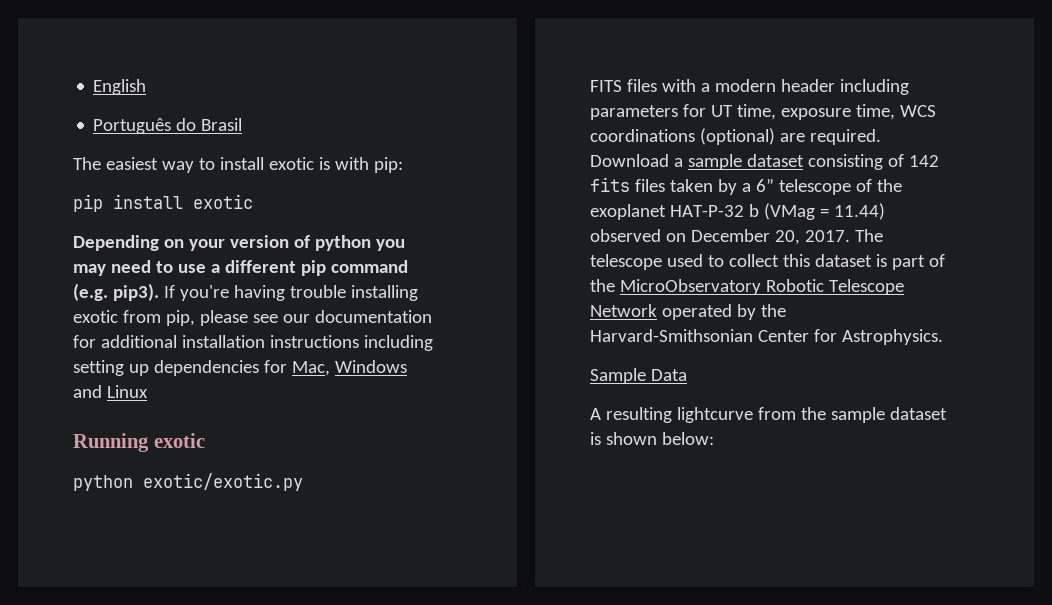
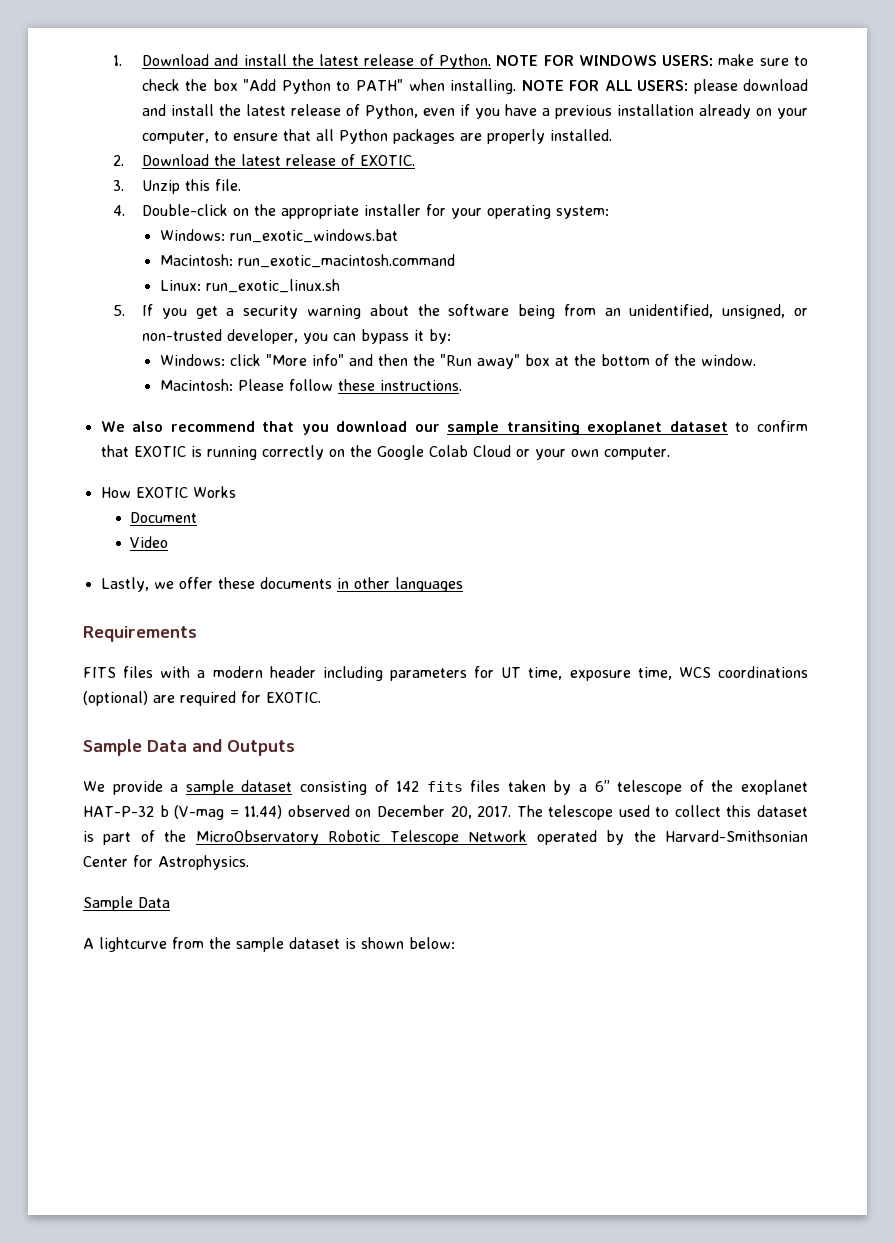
- English
- Português do Brasil
- The easiest way to install exotic is with pip:
- pip install exotic
- Depending on your version of python you may need to use a different pip command (e.g. pip3). If you're having trouble installing exotic from pip, please see our documentation for additional installation instructions including setting up dependencies for Mac, Windows and Linux
- Running exotic
- python exotic/exotic.py
+ 1. Download and install the latest release of Python. NOTE FOR WINDOWS USERS: make sure to check the box "Add Python to PATH" when installing. NOTE FOR ALL USERS: please download and install the latest release of Python, even if you have a previous installation already on your computer, to ensure that all Python packages are properly installed.
+ 2. Download the latest release of EXOTIC.
+ 3. Unzip this file.
+ 4. Double-click on the appropriate installer for your operating system:
+ Windows: run_exotic_windows.bat
+ Macintosh: run_exotic_macintosh.command
+ Linux: run_exotic_linux.sh
+ 5. If you get a security warning about the software being from an unidentified, unsigned, or non-trusted developer, you can bypass it by:
+ Windows: click "More info" and then the "Run away" box at the bottom of the window.
+ Macintosh: Please follow these instructions.
+ We also recommend that you download our sample transiting exoplanet dataset to confirm that EXOTIC is running correctly on the Google Colab Cloud or your own computer.
+ How EXOTIC Works
+ Document
+ Video
+ Lastly, we offer these documents in other languages
+ Requirements
- FITS files with a modern header including parameters for UT time, exposure time, WCS coordinations (optional) are required. Download a sample dataset consisting of 142 fits files taken by a 6” telescope of the exoplanet HAT-P-32 b (VMag = 11.44) observed on December 20, 2017.
+ FITS files with a modern header including parameters for UT time, exposure time, WCS coordinations (optional) are required for EXOTIC.
+ Sample Data and Outputs
+ We provide a sample dataset consisting of 142 fits files taken by a 6” telescope of the exoplanet HAT-P-32 b (V-mag = 11.44) observed on December 20, 2017.
- A resulting lightcurve from the sample dataset is shown below:
+ A lightcurve from the sample dataset is shown below:

